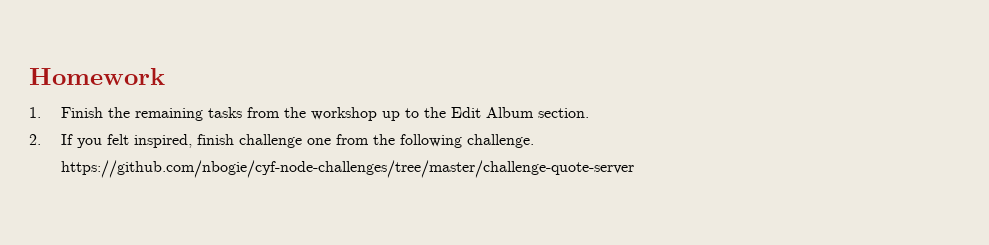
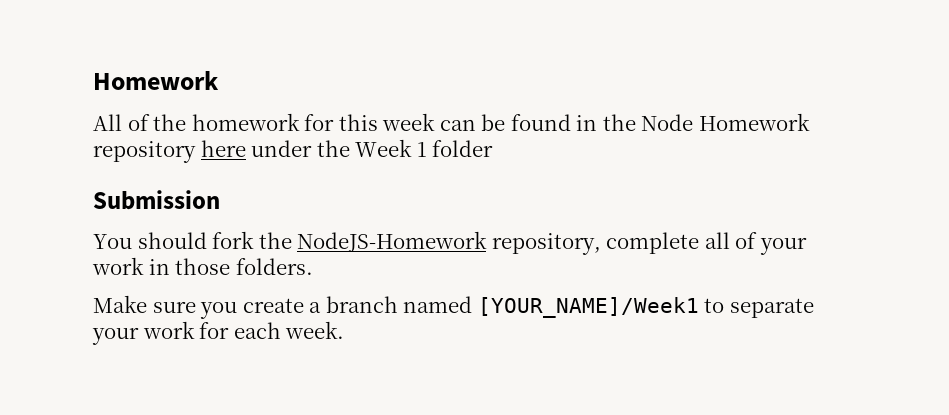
- 1. Finish the remaining tasks from the workshop up to the Edit Album section.
- 2. If you felt inspired, finish challenge one from the following challenge. https://github.com/nbogie/cyf-node-challenges/tree/master/challenge-quote-server
+ All of the homework for this week can be found in the Node Homework repository here under the Week 1 folder
+ Submission
+ You should fork the NodeJS-Homework repository, complete all of your work in those folders.
+ Make sure you create a branch named [YOUR_NAME]/Week1 to separate your work for each week.

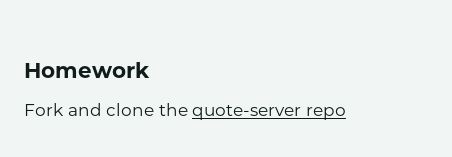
- All of the homework for this week can be found in the Node Homework repository here under the Week 1 folder
- Submission
- You should fork the NodeJS-Homework repository, complete all of your work in those folders.
- Make sure you create a branch named [YOUR_NAME]/Week1 to separate your work for each week.
+ Fork and clone the quote-server repo

